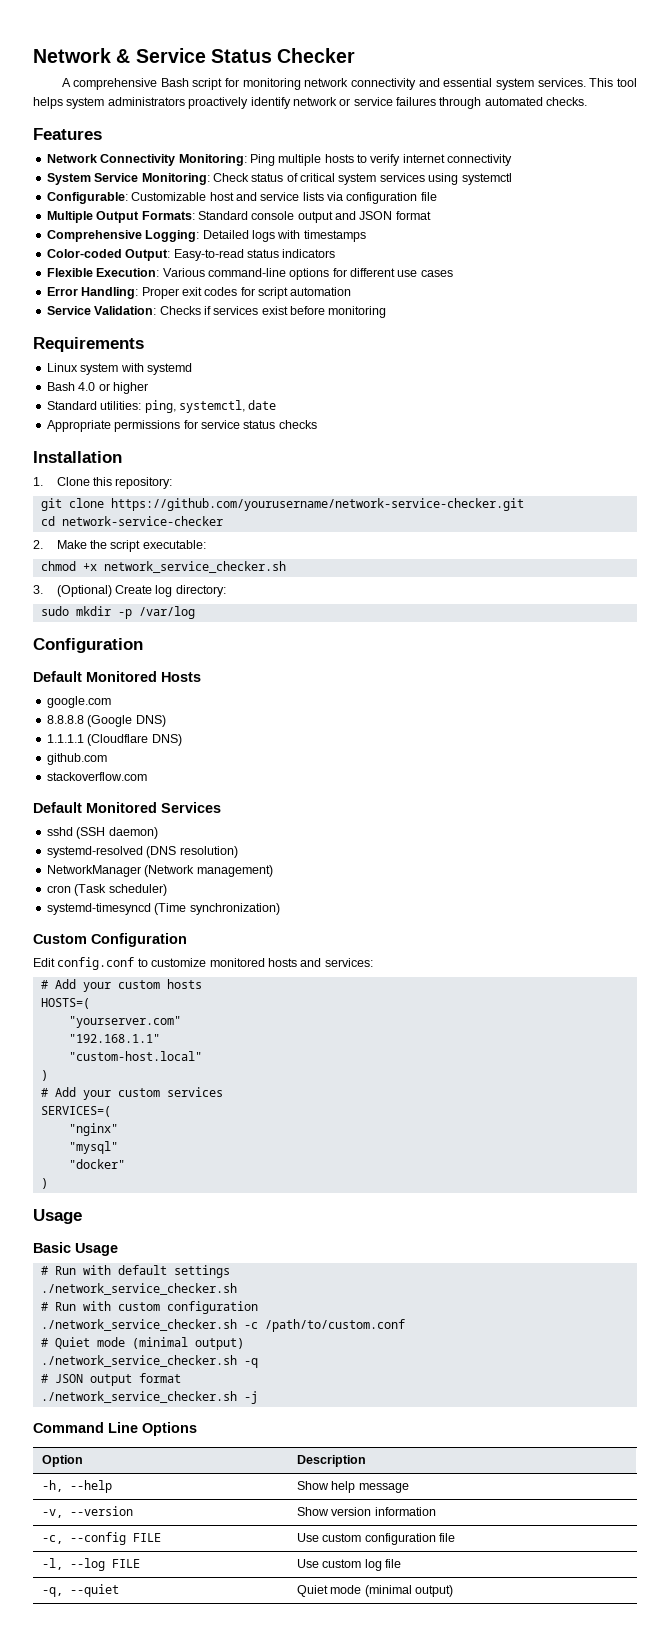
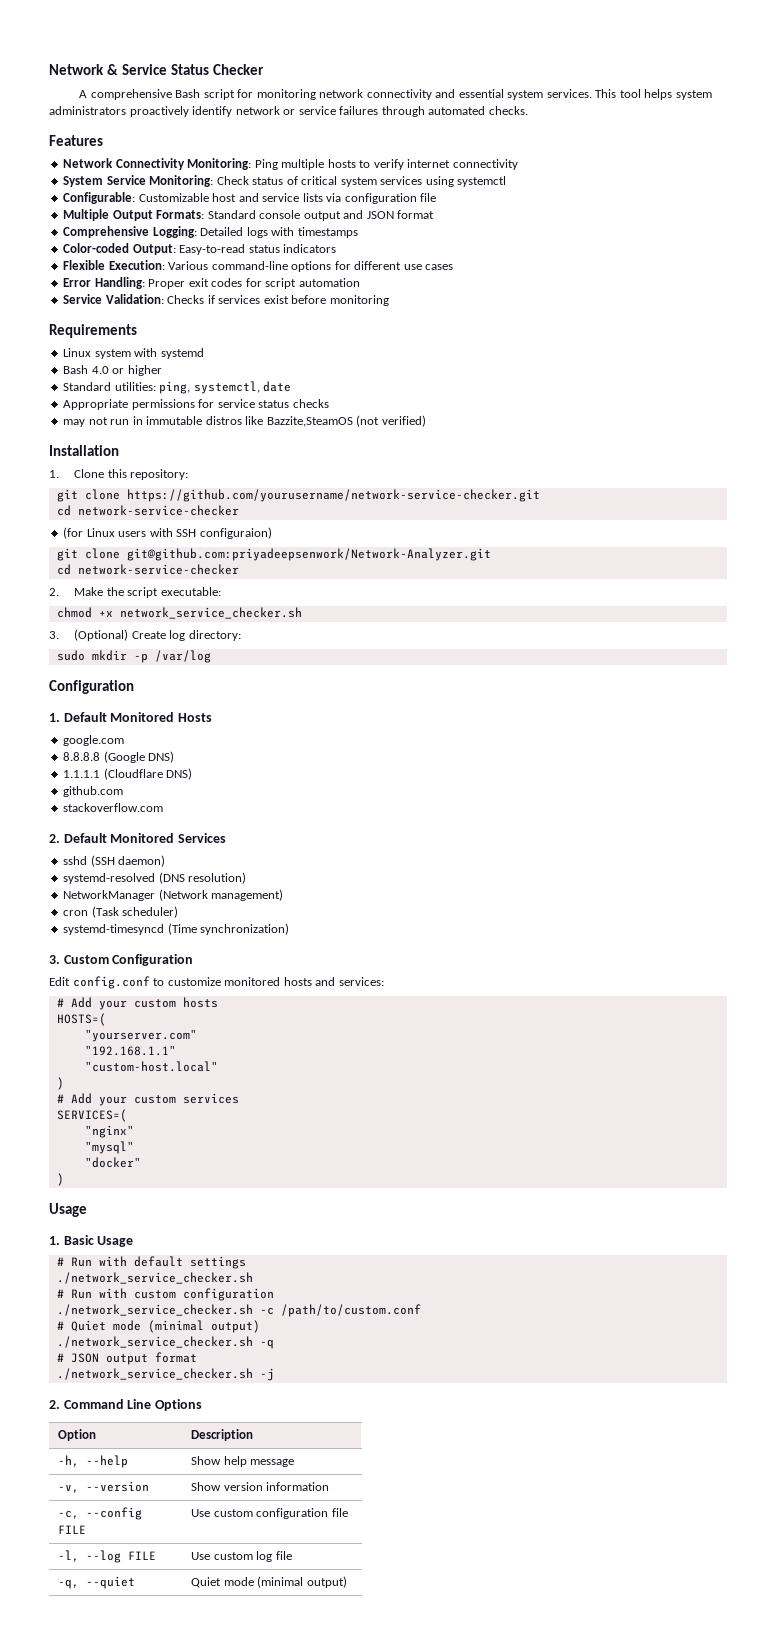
+ may not run in immutable distros like Bazzite,SteamOS (not verified)
+ (for Linux users with SSH configuraion)
+ git clone git@github.com:priyadeepsenwork/Network-Analyzer.git
+ cd network-service-checker
- Default Monitored Hosts
+ 1. Default Monitored Hosts
- Default Monitored Services
+ 2. Default Monitored Services
- Custom Configuration
+ 3. Custom Configuration
- Basic Usage
+ 1. Basic Usage
- Command Line Options
+ 2. Command Line Options

